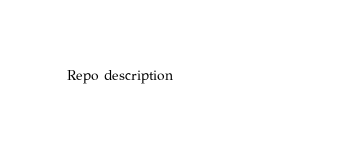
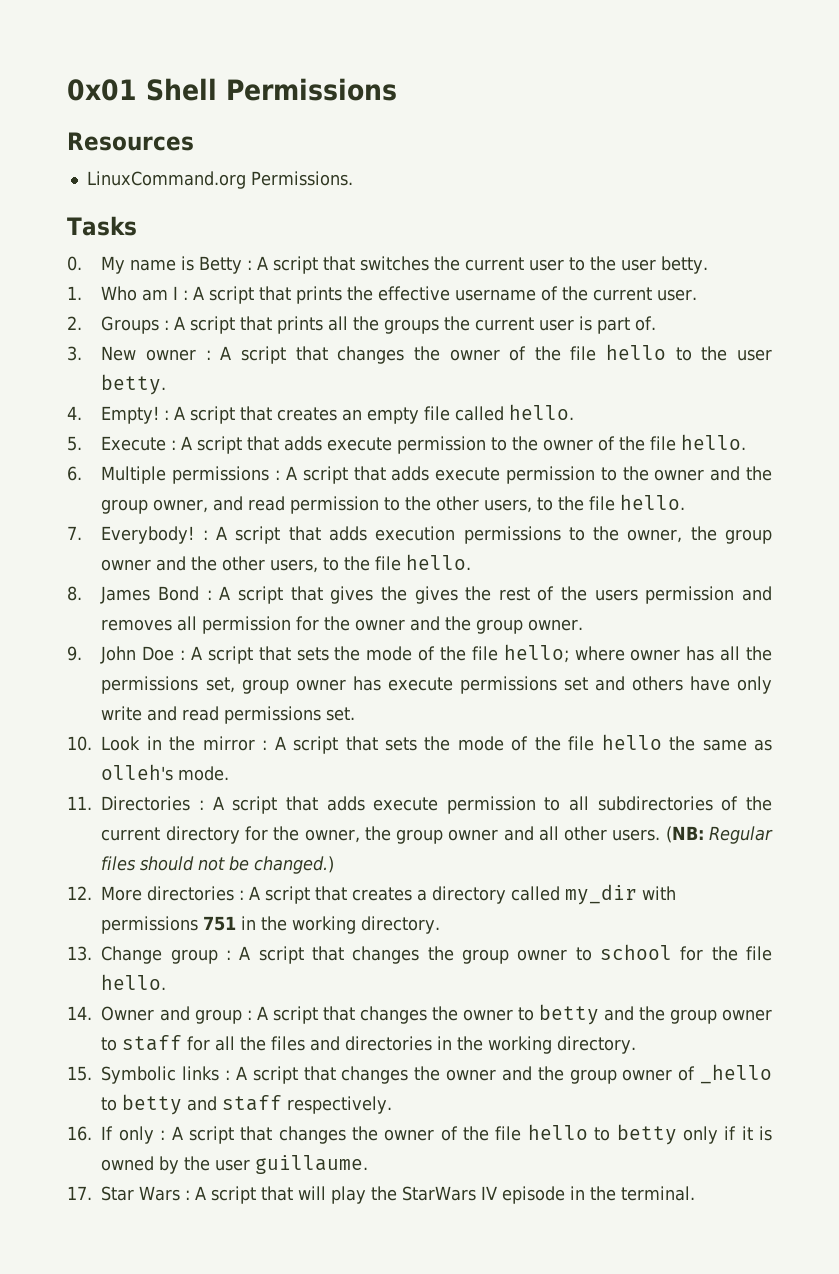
- Repo description
+ 0x01 Shell Permissions
+ Resources
+ LinuxCommand.org Permissions.
+ Tasks
+ 0. My name is Betty : A script that switches the current user to the user betty.
+ 1. Who am I : A script that prints the effective username of the current user.
+ 2. Groups : A script that prints all the groups the current user is part of.
+ 3. New owner : A script that changes the owner of the file hello to the user betty.
+ 4. Empty! : A script that creates an empty file called hello.
+ 5. Execute : A script that adds execute permission to the owner of the file hello.
+ 6. Multiple permissions : A script that adds execute permission to the owner and the group owner, and read permission to the other users, to the file hello.
+ 7. Everybody! : A script that adds execution permissions to the owner, the group owner and the other users, to the file hello.
+ 8. James Bond : A script that gives the gives the rest of the users permission and removes all permission for the owner and the group owner.
+ 9. John Doe : A script that sets the mode of the file hello; where owner has all the permissions set, group owner has execute permissions set and others have only write and read permissions set.
+ 10. Look in the mirror : A script that sets the mode of the file hello the same as olleh's mode.
+ 11. Directories : A script that adds execute permission to all subdirectories of the current directory for the owner, the group owner and all other users. (NB: Regular files should not be changed.)
+ 12. More directories : A script that creates a directory called my_dir with permissions 751 in the working directory.
+ 13. Change group : A script that changes the group owner to school for the file hello.
+ 14. Owner and group : A script that changes the owner to betty and the group owner to staff for all the files and directories in the working directory.
+ 15. Symbolic links : A script that changes the owner and the group owner of _hello to betty and staff respectively.
+ 16. If only : A script that changes the owner of the file hello to betty only if it is owned by the user guillaume.
+ 17. Star Wars : A script that will play the StarWars IV episode in the terminal.

